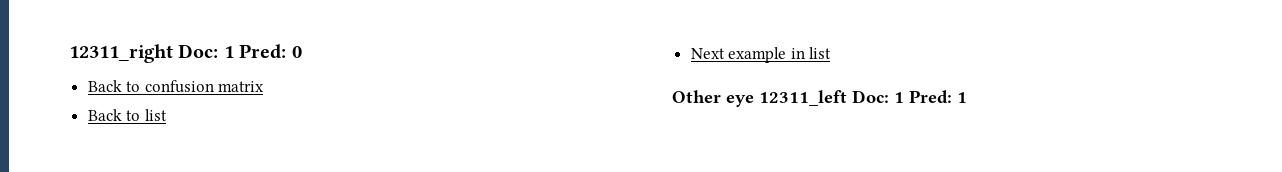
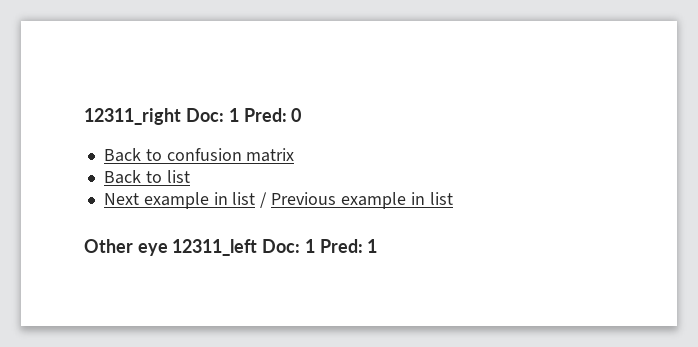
- Next example in list
+ Next example in list / Previous example in list

